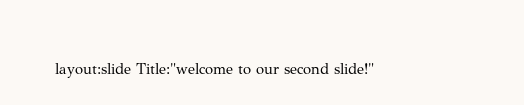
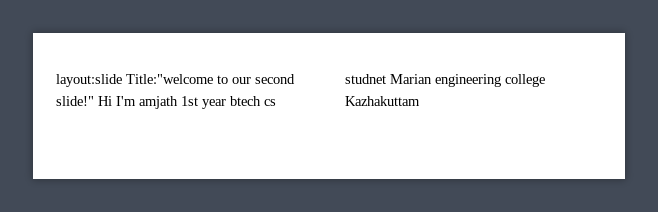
+ Hi I'm amjath 1st year btech cs studnet Marian engineering college Kazhakuttam

